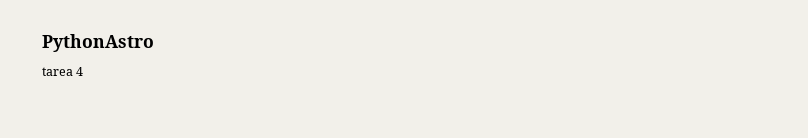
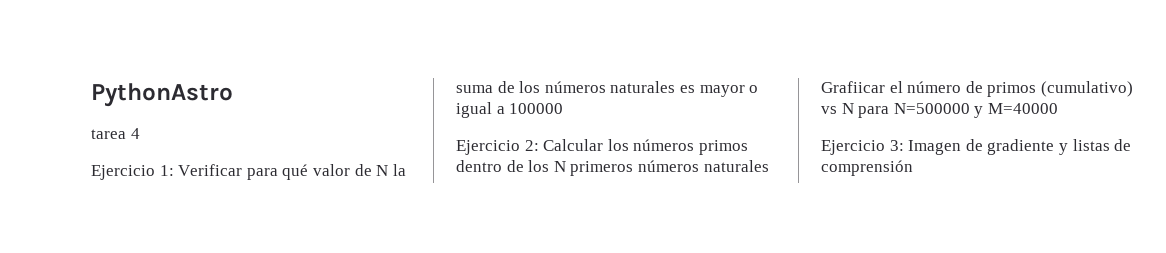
+ Ejercicio 1: Verificar para qué valor de N la suma de los números naturales es mayor o igual a 100000
+ Ejercicio 2: Calcular los números primos dentro de los N primeros números naturales Grafiicar el número de primos (cumulativo) vs N para N=500000 y M=40000
+ Ejercicio 3: Imagen de gradiente y listas de comprensión

